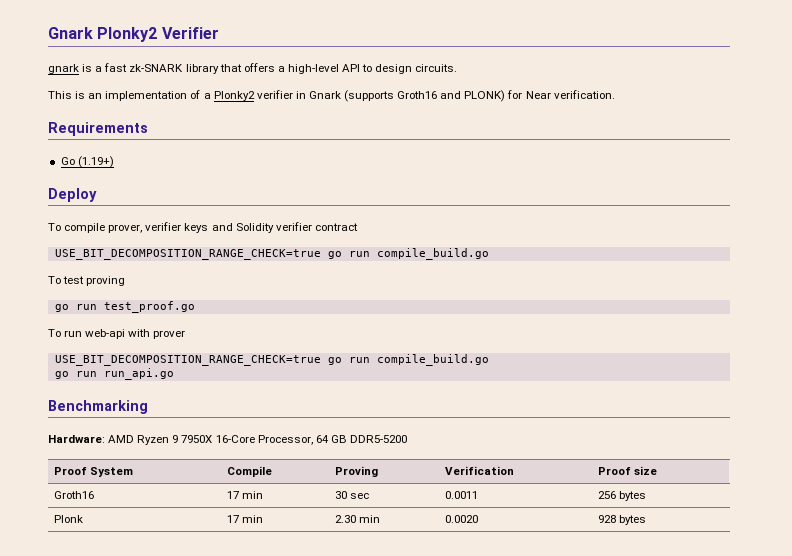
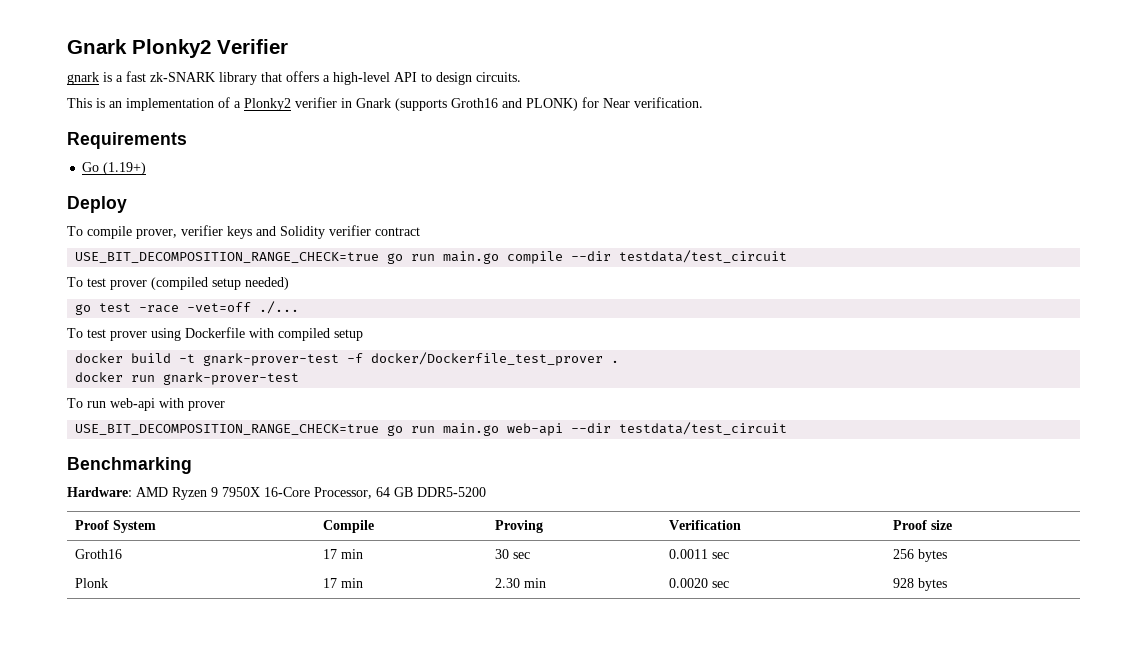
  To compile prover, verifier keys and Solidity verifier contract
- USE_BIT_DECOMPOSITION_RANGE_CHECK=true go run compile_build.go
- To test proving
- go run test_proof.go
+ USE_BIT_DECOMPOSITION_RANGE_CHECK=true go run main.go compile --dir testdata/test_circuit
+ To test prover (compiled setup needed)
+ go test -race -vet=off ./...
+ To test prover using Dockerfile with compiled setup
+ docker build -t gnark-prover-test -f docker/Dockerfile_test_prover .
+ docker run gnark-prover-test
  To run web-api with prover
- USE_BIT_DECOMPOSITION_RANGE_CHECK=true go run compile_build.go
- go run run_api.go
+ USE_BIT_DECOMPOSITION_RANGE_CHECK=true go run main.go web-api --dir testdata/test_circuit
- Groth16 | 17 min | 30 sec | 0.0011 | 256 bytes
+ Groth16 | 17 min | 30 sec | 0.0011 sec | 256 bytes
- Plonk | 17 min | 2.30 min | 0.0020 | 928 bytes
+ Plonk | 17 min | 2.30 min | 0.0020 sec | 928 bytes

